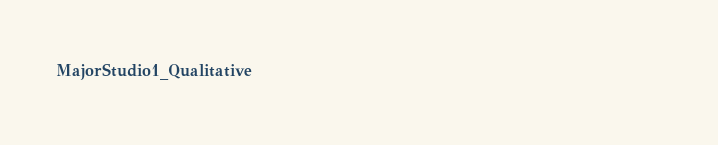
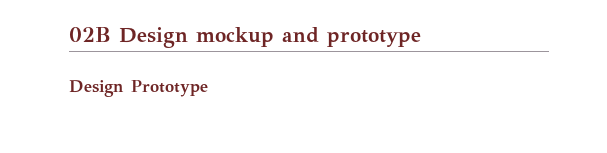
- MajorStudio1_Qualitative
+ 02B Design mockup and prototype
+ Design Prototype

